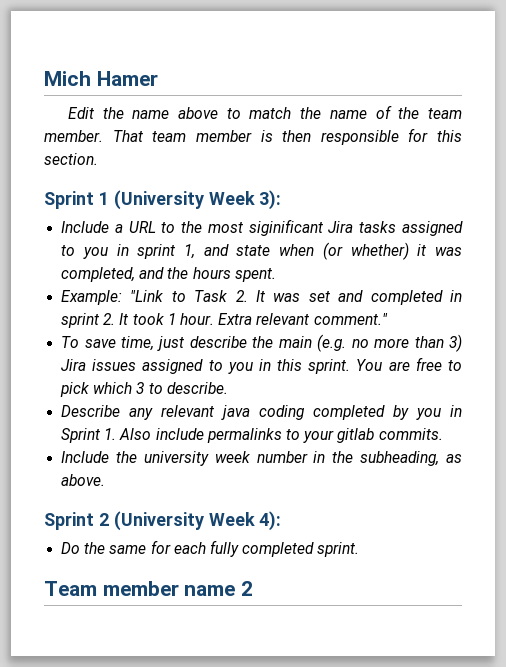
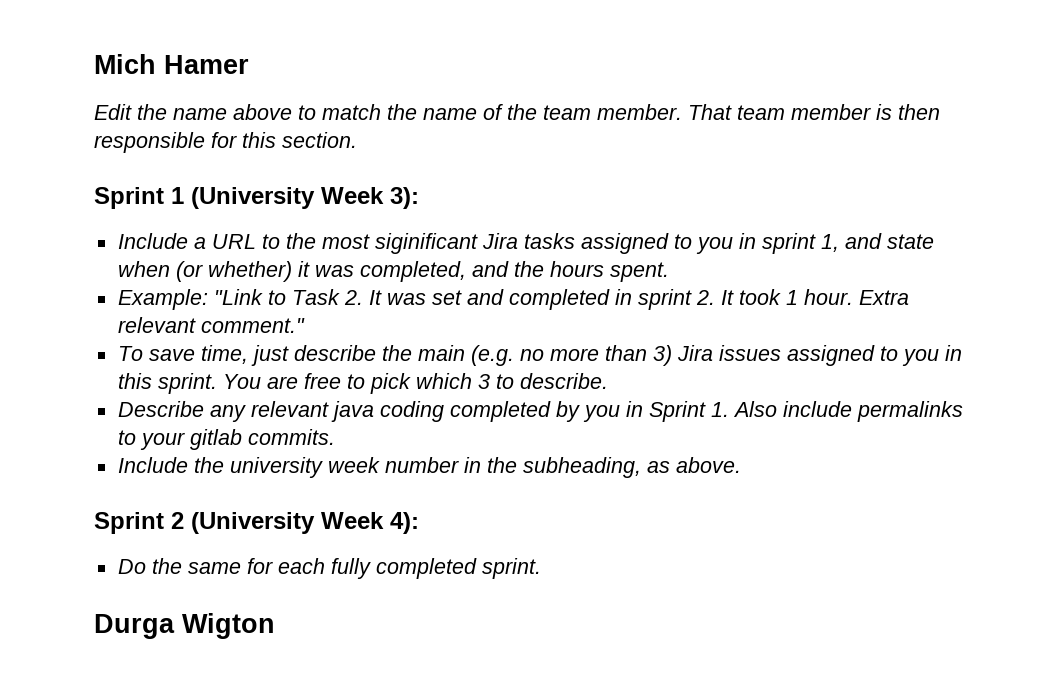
- Team member name 2
+ Durga Wigton

